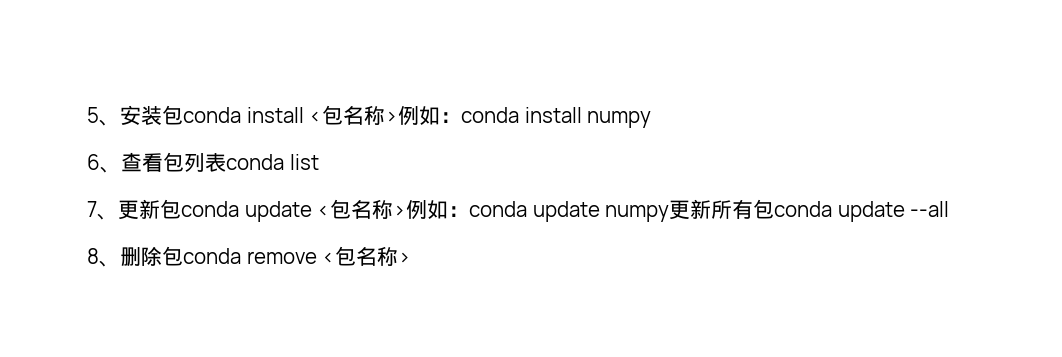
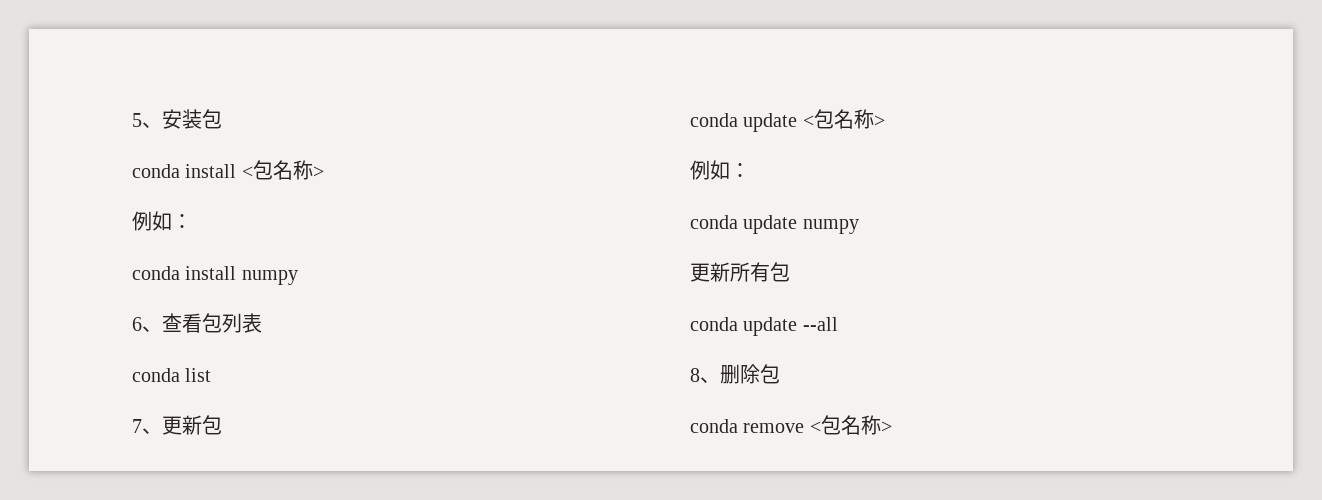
- 5、安装包conda install <包名称>例如：conda install numpy
+ 5、安装包
+ conda install <包名称>
+ 例如：
+ conda install numpy
- 6、查看包列表conda list
+ 6、查看包列表
+ conda list
- 7、更新包conda update <包名称>例如：conda update numpy更新所有包conda update --all
+ 7、更新包
+ conda update <包名称>
+ 例如：
+ conda update numpy
+ 更新所有包
+ conda update --all
- 8、删除包conda remove <包名称>
+ 8、删除包
+ conda remove <包名称>

